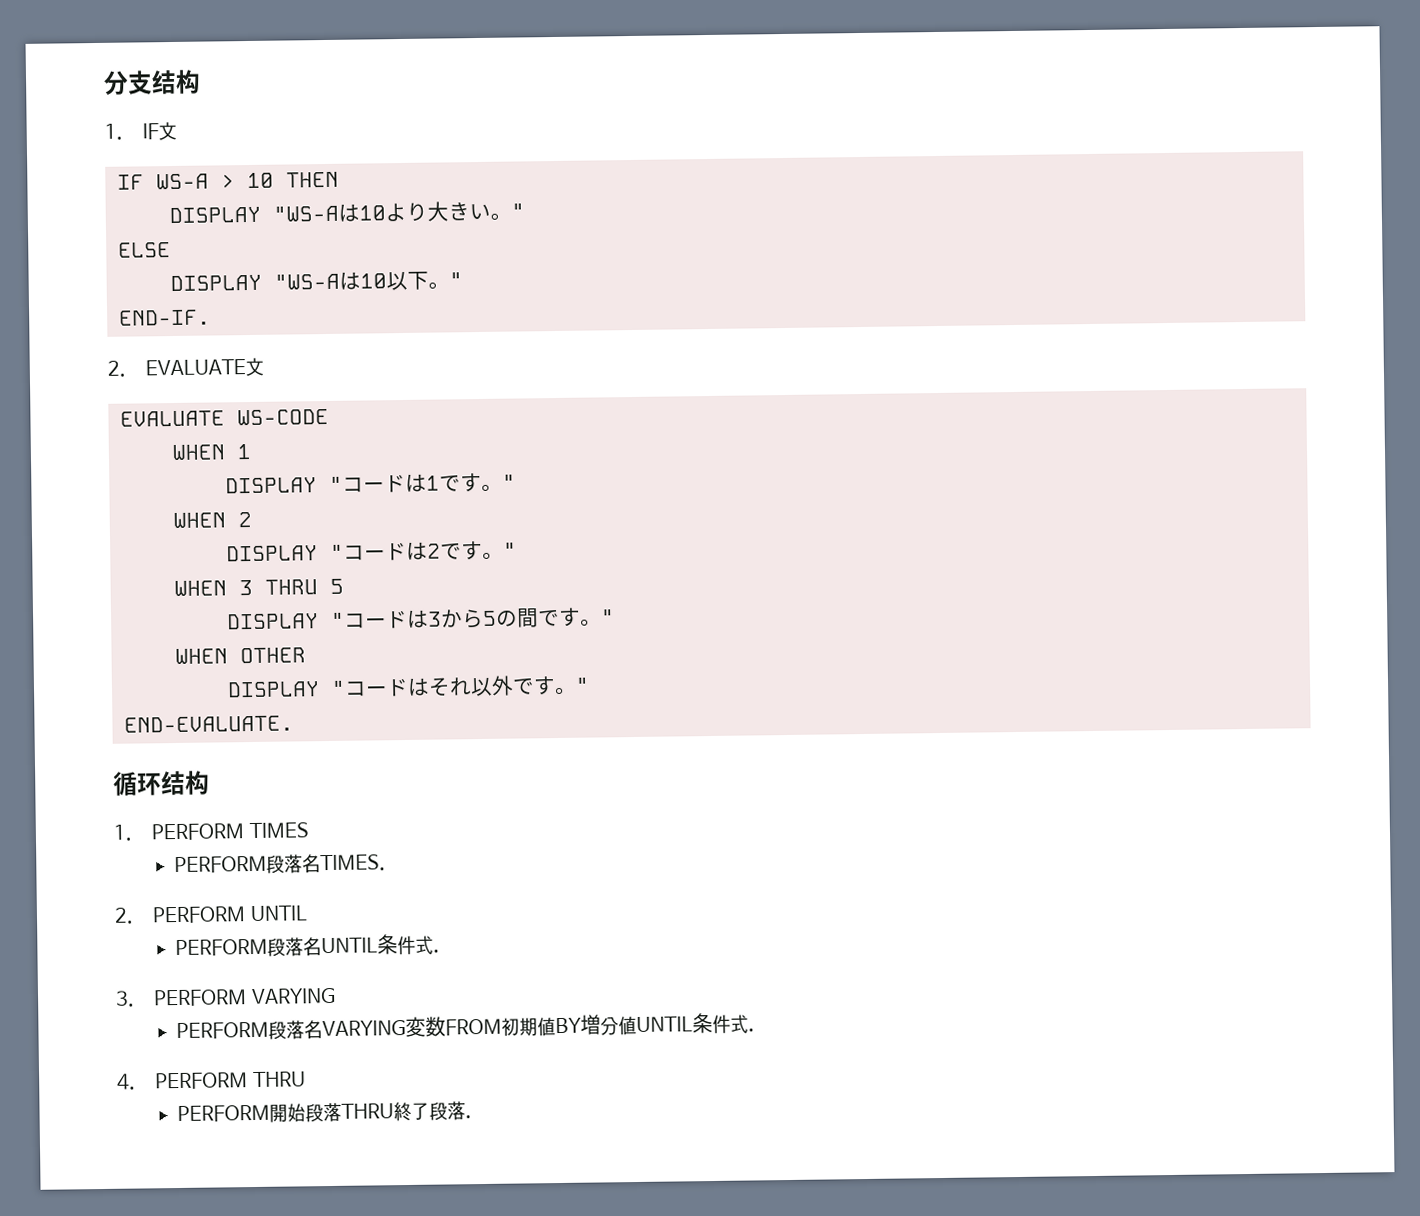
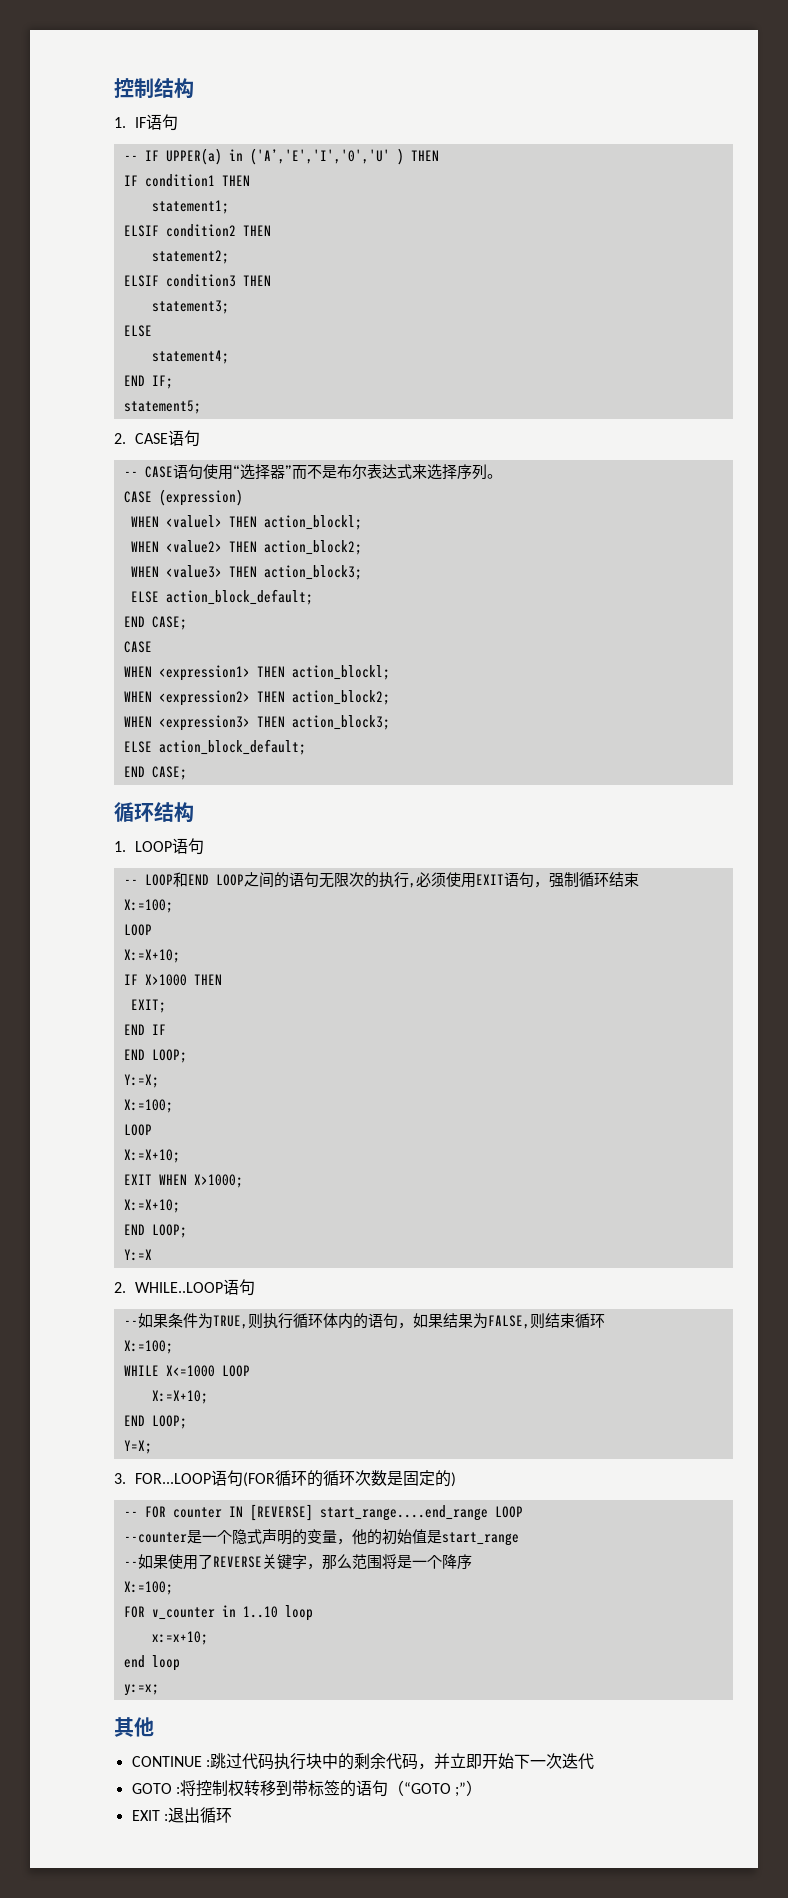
- 分支结构
+ 控制结构
- 1. IF文
- IF WS-A > 10 THEN
- DISPLAY "WS-Aは10より大きい。"
+ 1. IF语句
+ -- IF UPPER(a) in ('A’,'E','I','0','U' ) THEN
+ IF condition1 THEN
+ statement1;
+ ELSIF condition2 THEN
+ statement2;
+ ELSIF condition3 THEN
+ statement3;
  ELSE
- DISPLAY "WS-Aは10以下。"
- END-IF.
- 2. EVALUATE文
- EVALUATE WS-CODE
- WHEN 1
- DISPLAY "コードは1です。"
- WHEN 2
- DISPLAY "コードは2です。"
- WHEN 3 THRU 5
- DISPLAY "コードは3から5の間です。"
- WHEN OTHER
- DISPLAY "コードはそれ以外です。"
- END-EVALUATE.
+ statement4;
+ END IF;
+ statement5;
+ 2. CASE语句
+ -- CASE语句使用“选择器”而不是布尔表达式来选择序列。
+ CASE (expression)
+ WHEN <valuel> THEN action_blockl;
+ WHEN <value2> THEN action_block2;
+ WHEN <value3> THEN action_block3;
+ ELSE action_block_default;
+ END CASE;
+ CASE
+ WHEN <expression1> THEN action_blockl;
+ WHEN <expression2> THEN action_block2;
+ WHEN <expression3> THEN action_block3;
+ ELSE action_block_default;
+ END CASE;
  循环结构
- 1. PERFORM TIMES
- PERFORM段落名TIMES.
- 2. PERFORM UNTIL
- PERFORM段落名UNTIL条件式.
- 3. PERFORM VARYING
- PERFORM段落名VARYING変数FROM初期値BY増分値UNTIL条件式.
- 4. PERFORM THRU
- PERFORM開始段落THRU終了段落.
+ 1. LOOP语句
+ -- LOOP和END LOOP之间的语句无限次的执行,必须使用EXIT语句，强制循环结束
+ X:=100;
+ LOOP
+ X:=X+10;
+ IF X>1000 THEN
+ EXIT;
+ END IF
+ END LOOP;
+ Y:=X;
+ X:=100;
+ LOOP
+ X:=X+10;
+ EXIT WHEN X>1000;
+ X:=X+10;
+ END LOOP;
+ Y:=X
+ 2. WHILE..LOOP语句
+ --如果条件为TRUE,则执行循环体内的语句，如果结果为FALSE,则结束循环
+ X:=100;
+ WHILE X<=1000 LOOP
+ X:=X+10;
+ END LOOP;
+ Y=X;
+ 3. FOR...LOOP语句(FOR循环的循环次数是固定的)
+ -- FOR counter IN [REVERSE] start_range....end_range LOOP
+ --counter是一个隐式声明的变量，他的初始值是start_range
+ --如果使用了REVERSE关键字，那么范围将是一个降序
+ X:=100;
+ FOR v_counter in 1..10 loop
+ x:=x+10;
+ end loop
+ y:=x;
+ 其他
+ CONTINUE :跳过代码执行块中的剩余代码，并立即开始下一次迭代
+ GOTO :将控制权转移到带标签的语句（“GOTO ;”）
+ EXIT :退出循环

